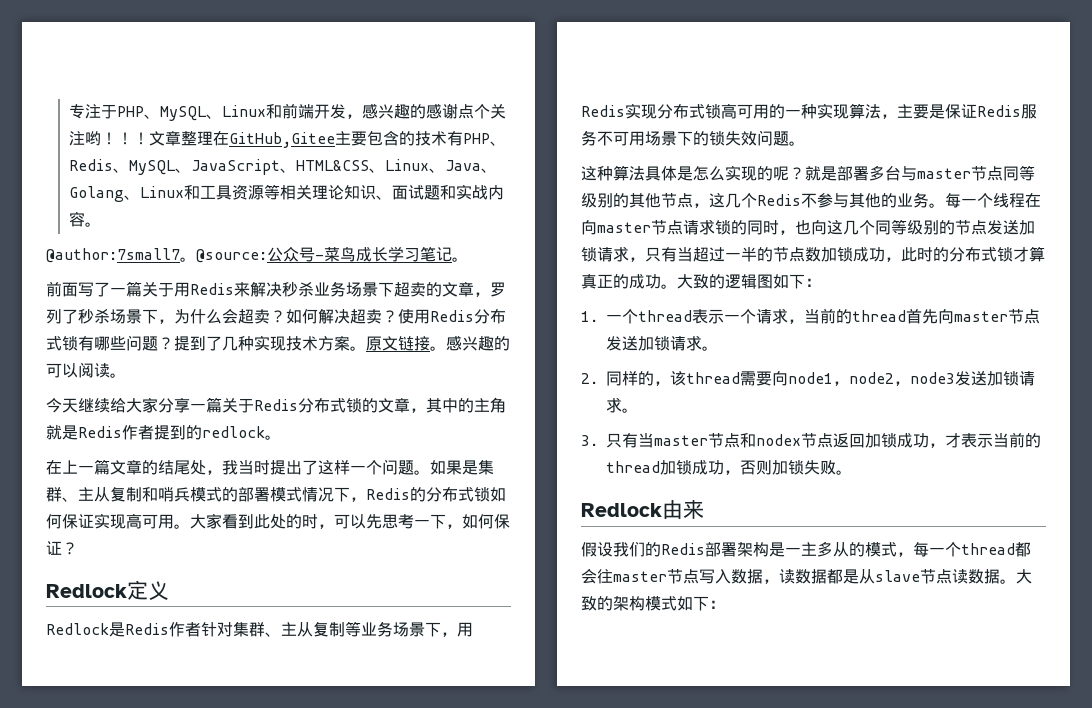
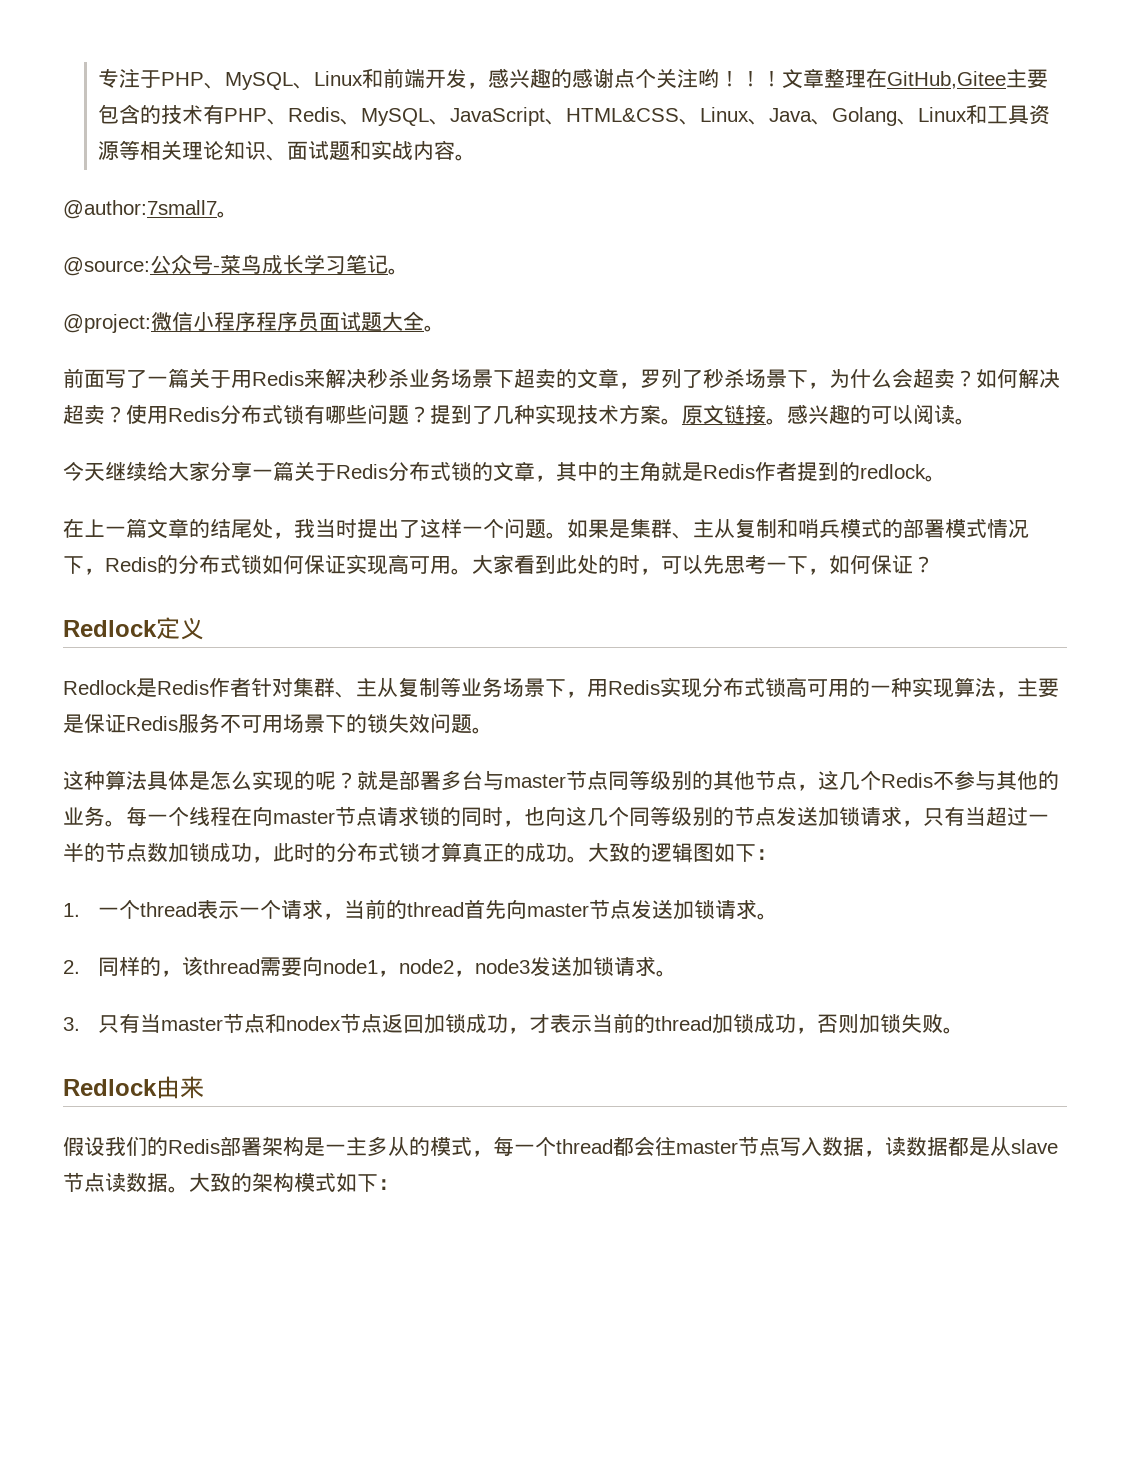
- @author:7small7。@source:公众号-菜鸟成长学习笔记。
+ @author:7small7。
+ @source:公众号-菜鸟成长学习笔记。
+ @project:微信小程序程序员面试题大全。

